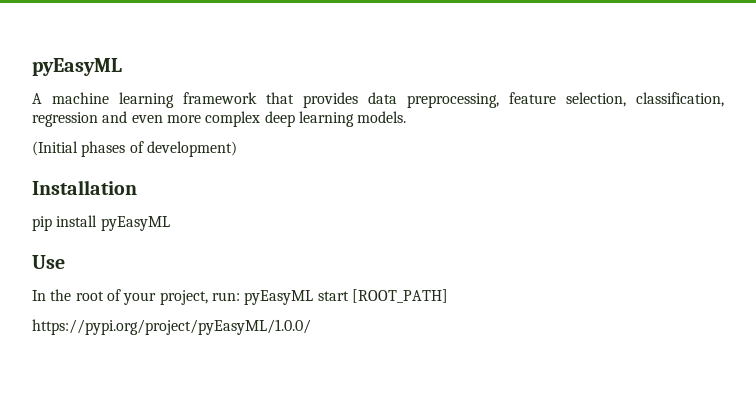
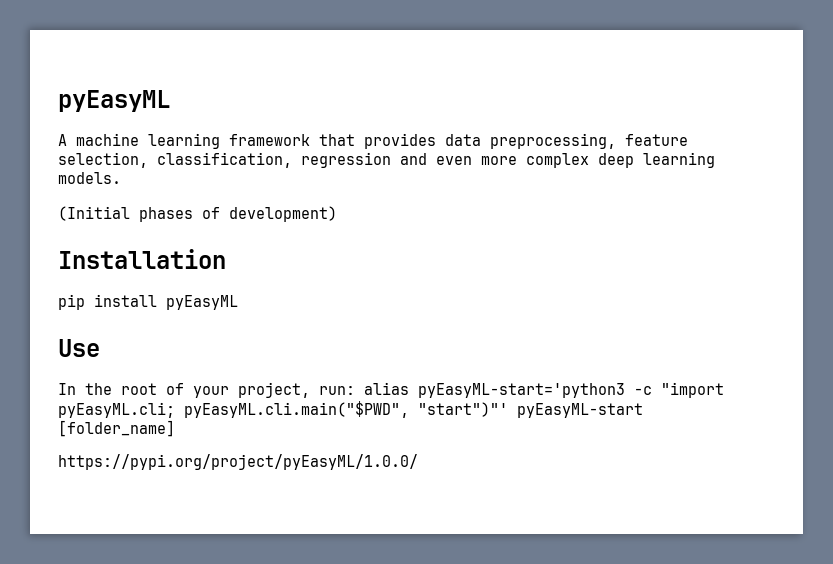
- In the root of your project, run: pyEasyML start [ROOT_PATH]
+ In the root of your project, run: alias pyEasyML-start='python3 -c "import pyEasyML.cli; pyEasyML.cli.main("$PWD", "start")"' pyEasyML-start [folder_name]

